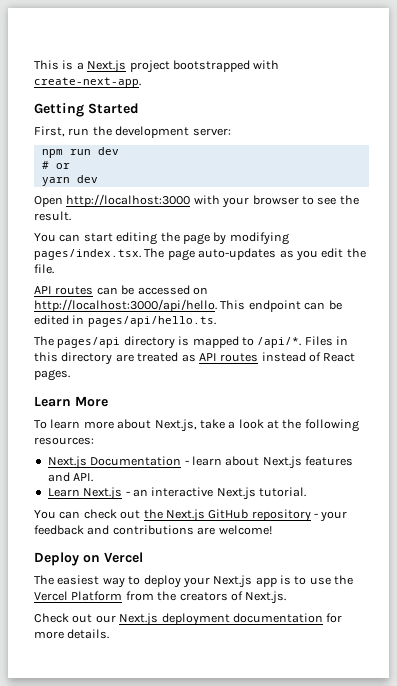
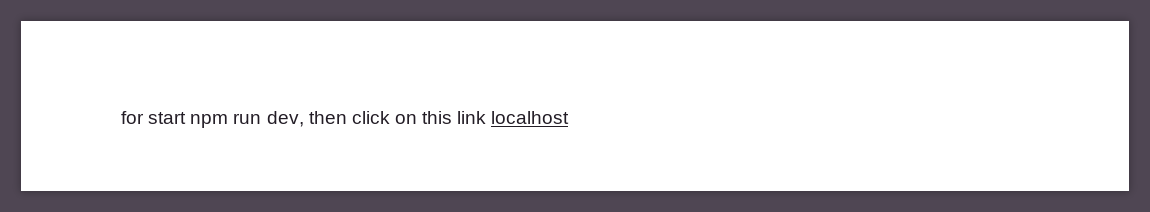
- This is a Next.js project bootstrapped with create-next-app.
- Getting Started
- First, run the development server:
- npm run dev
- # or
- yarn dev
- Open http://localhost:3000 with your browser to see the result.
- You can start editing the page by modifying pages/index.tsx. The page auto-updates as you edit the file.
- API routes can be accessed on http://localhost:3000/api/hello. This endpoint can be edited in pages/api/hello.ts.
- The pages/api directory is mapped to /api/*. Files in this directory are treated as API routes instead of React pages.
- Learn More
- To learn more about Next.js, take a look at the following resources:
- Next.js Documentation - learn about Next.js features and API.
- Learn Next.js - an interactive Next.js tutorial.
- You can check out the Next.js GitHub repository - your feedback and contributions are welcome!
- Deploy on Vercel
- The easiest way to deploy your Next.js app is to use the Vercel Platform from the creators of Next.js.
- Check out our Next.js deployment documentation for more details.
+ for start npm run dev, then click on this link localhost

